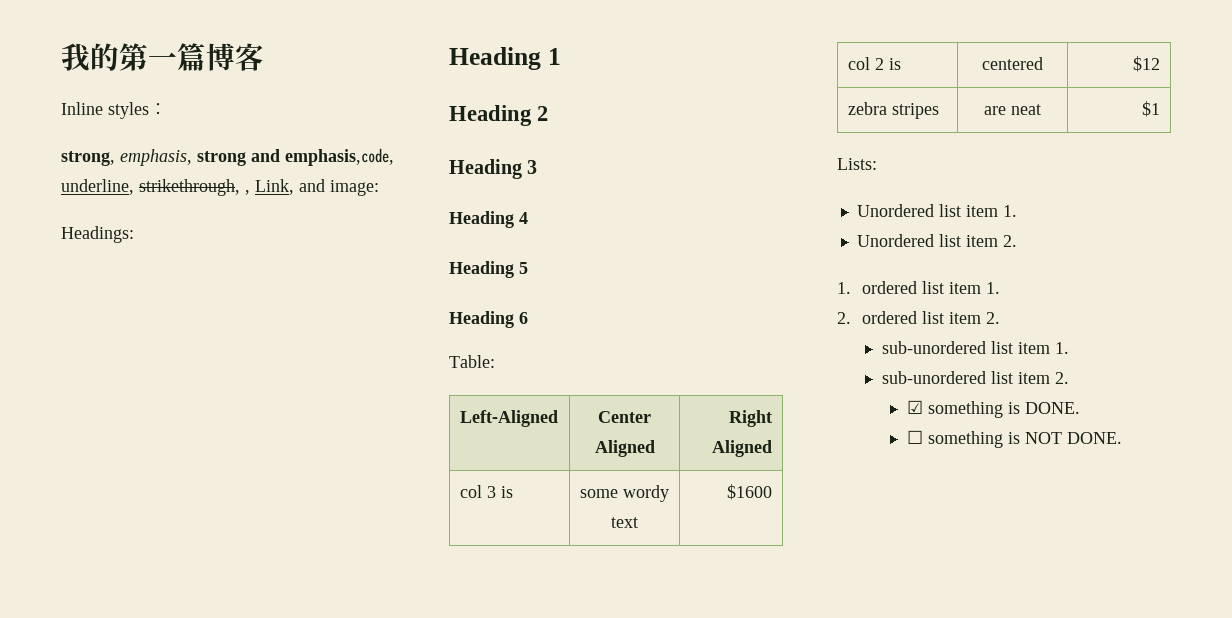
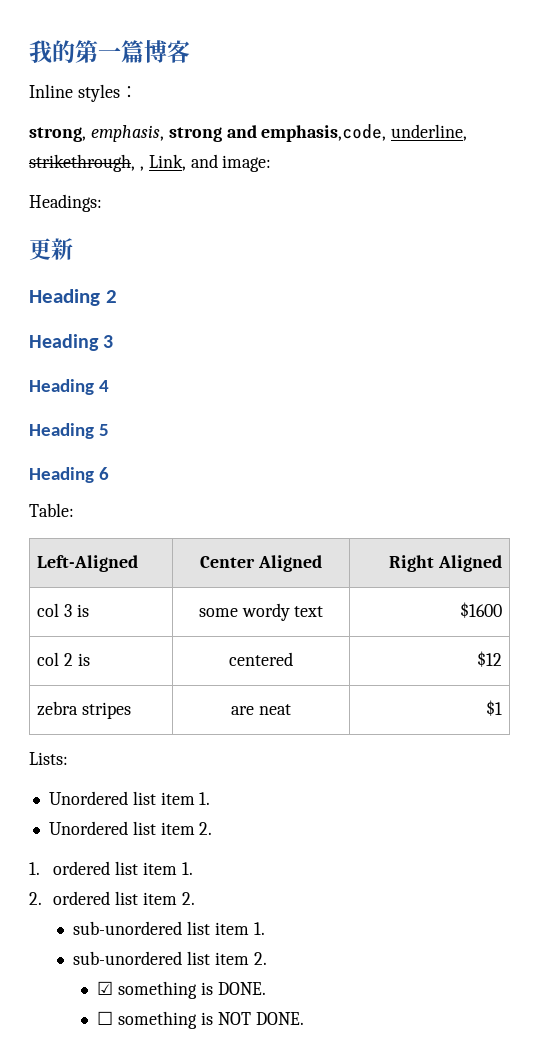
- Heading 1
+ 更新

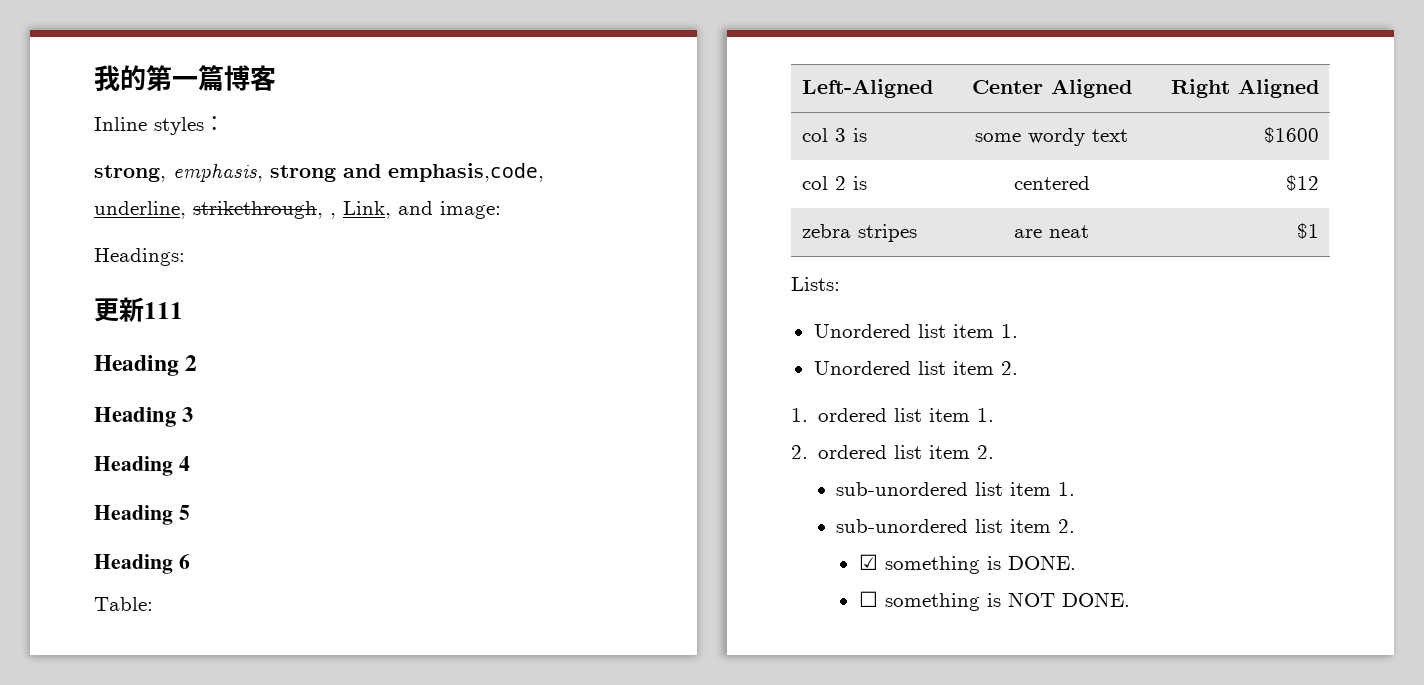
- 更新
+ 更新111

